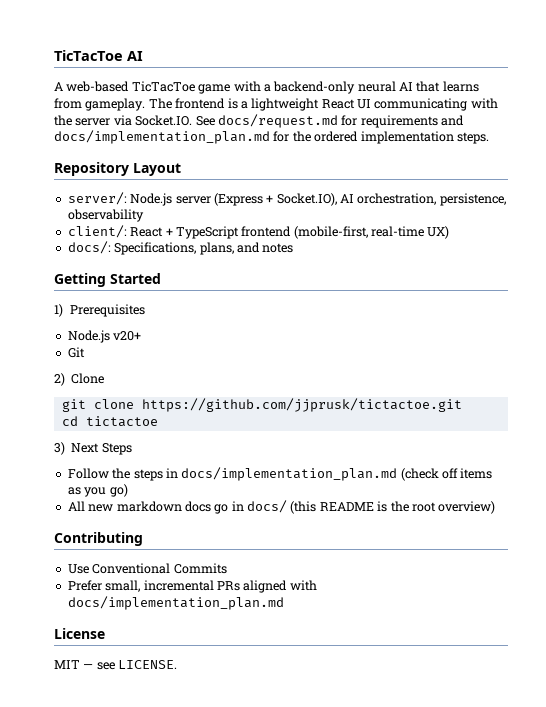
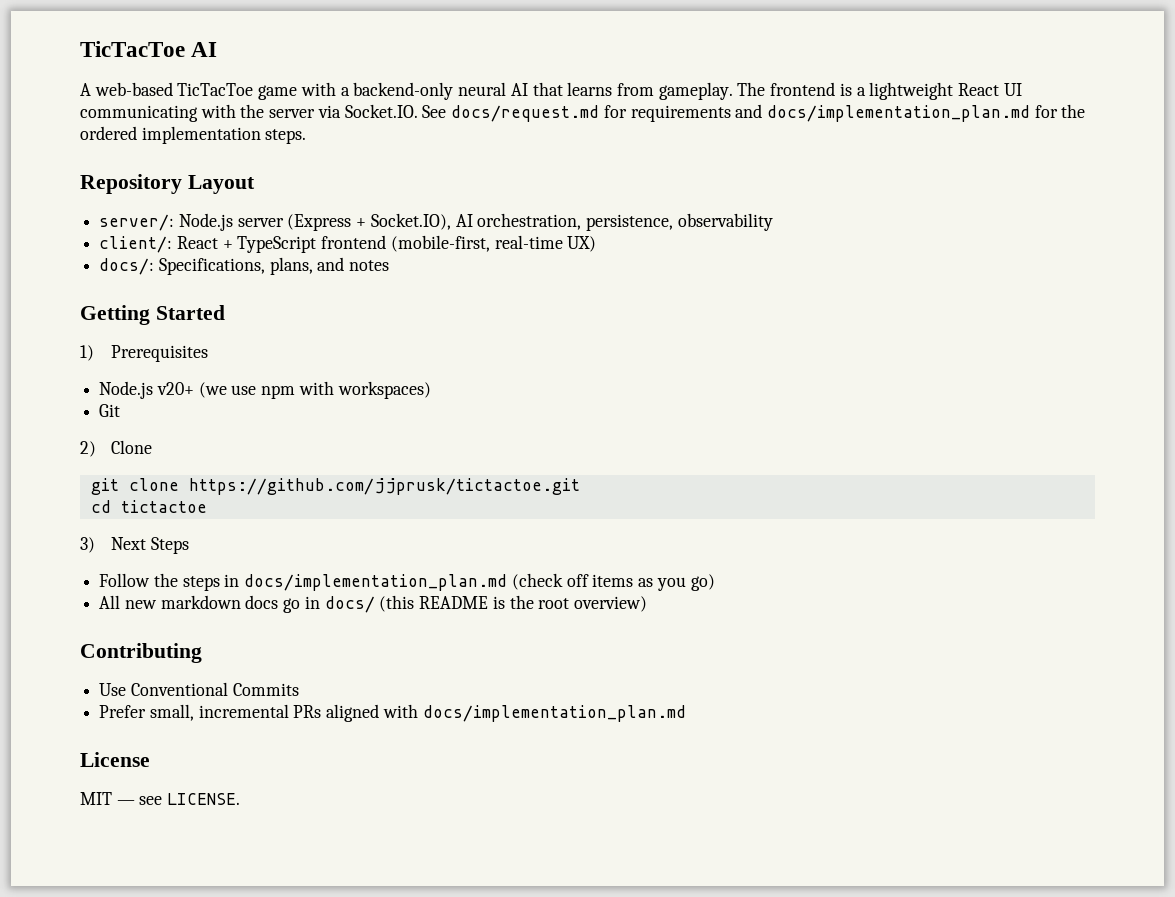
- Node.js v20+
+ Node.js v20+ (we use npm with workspaces)

